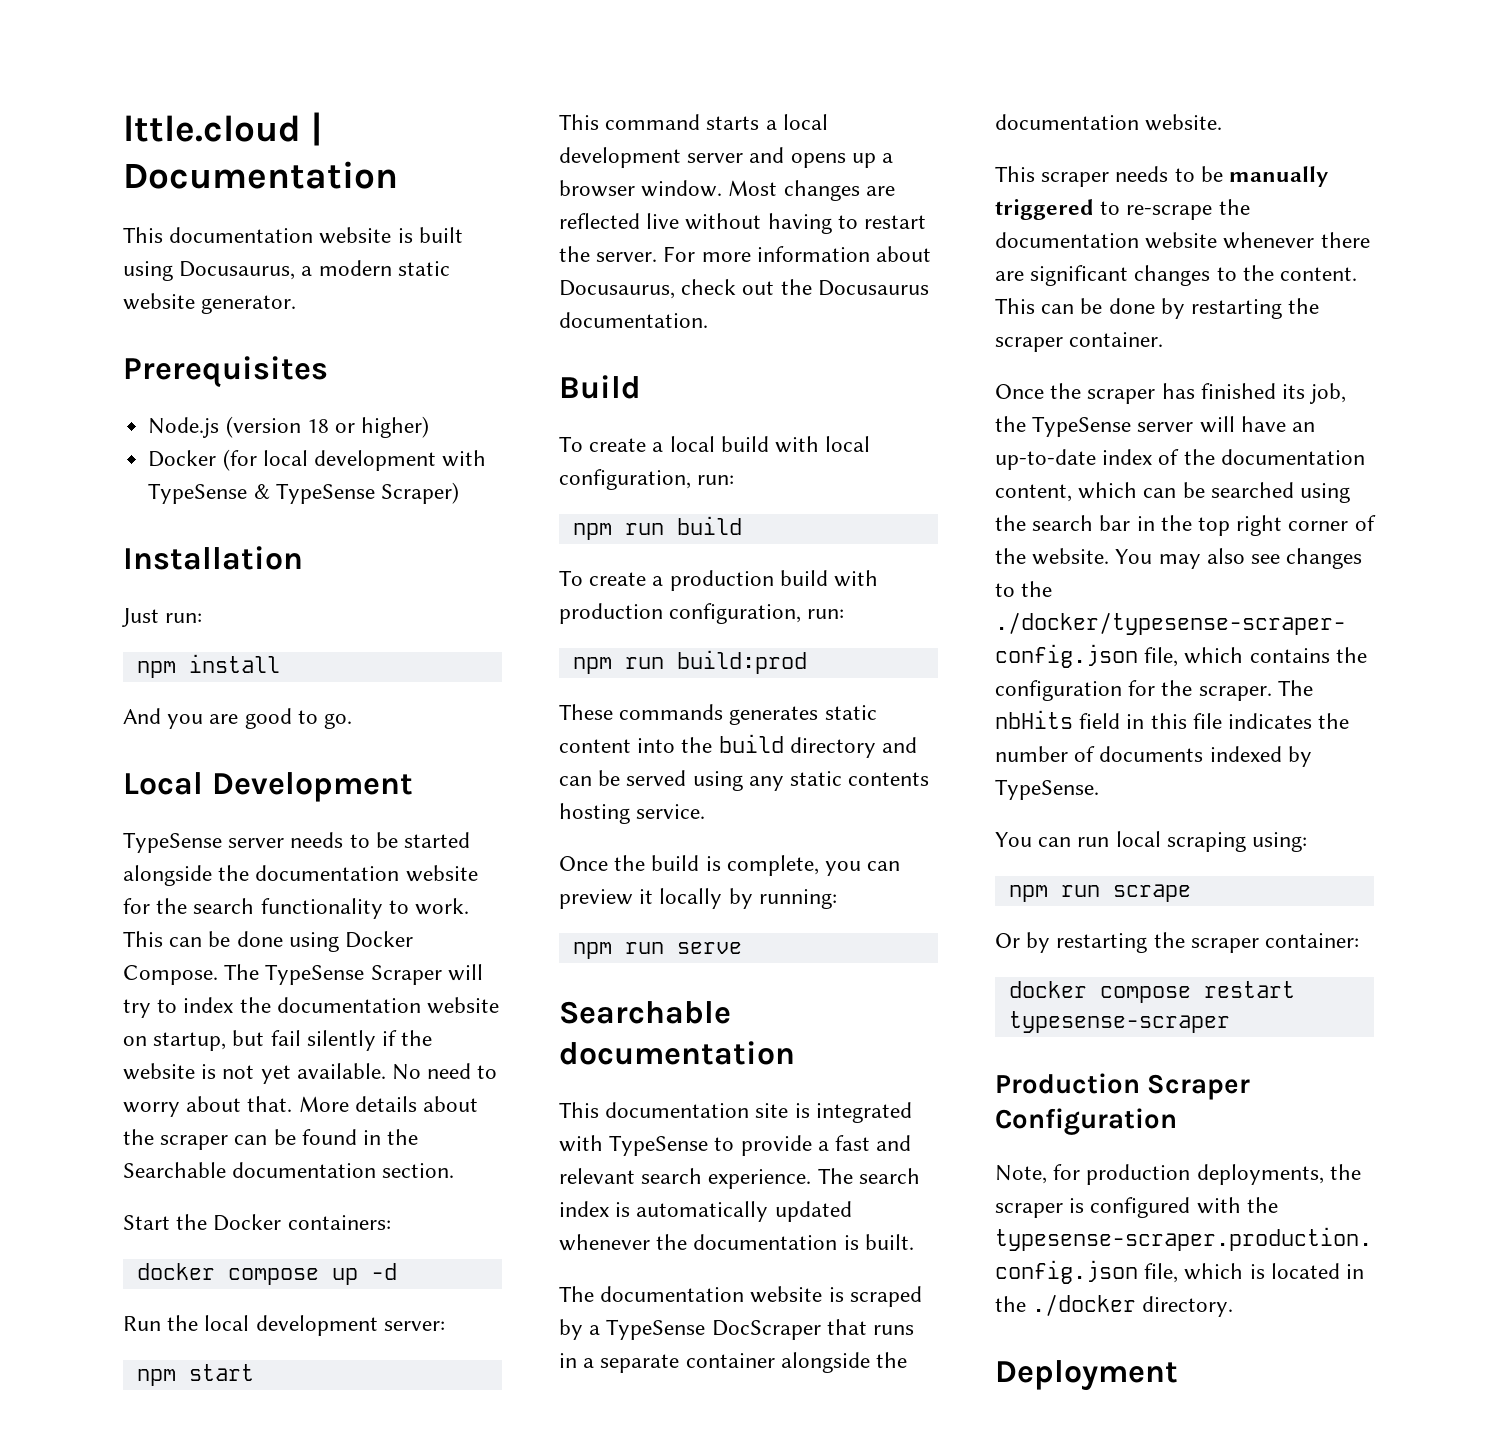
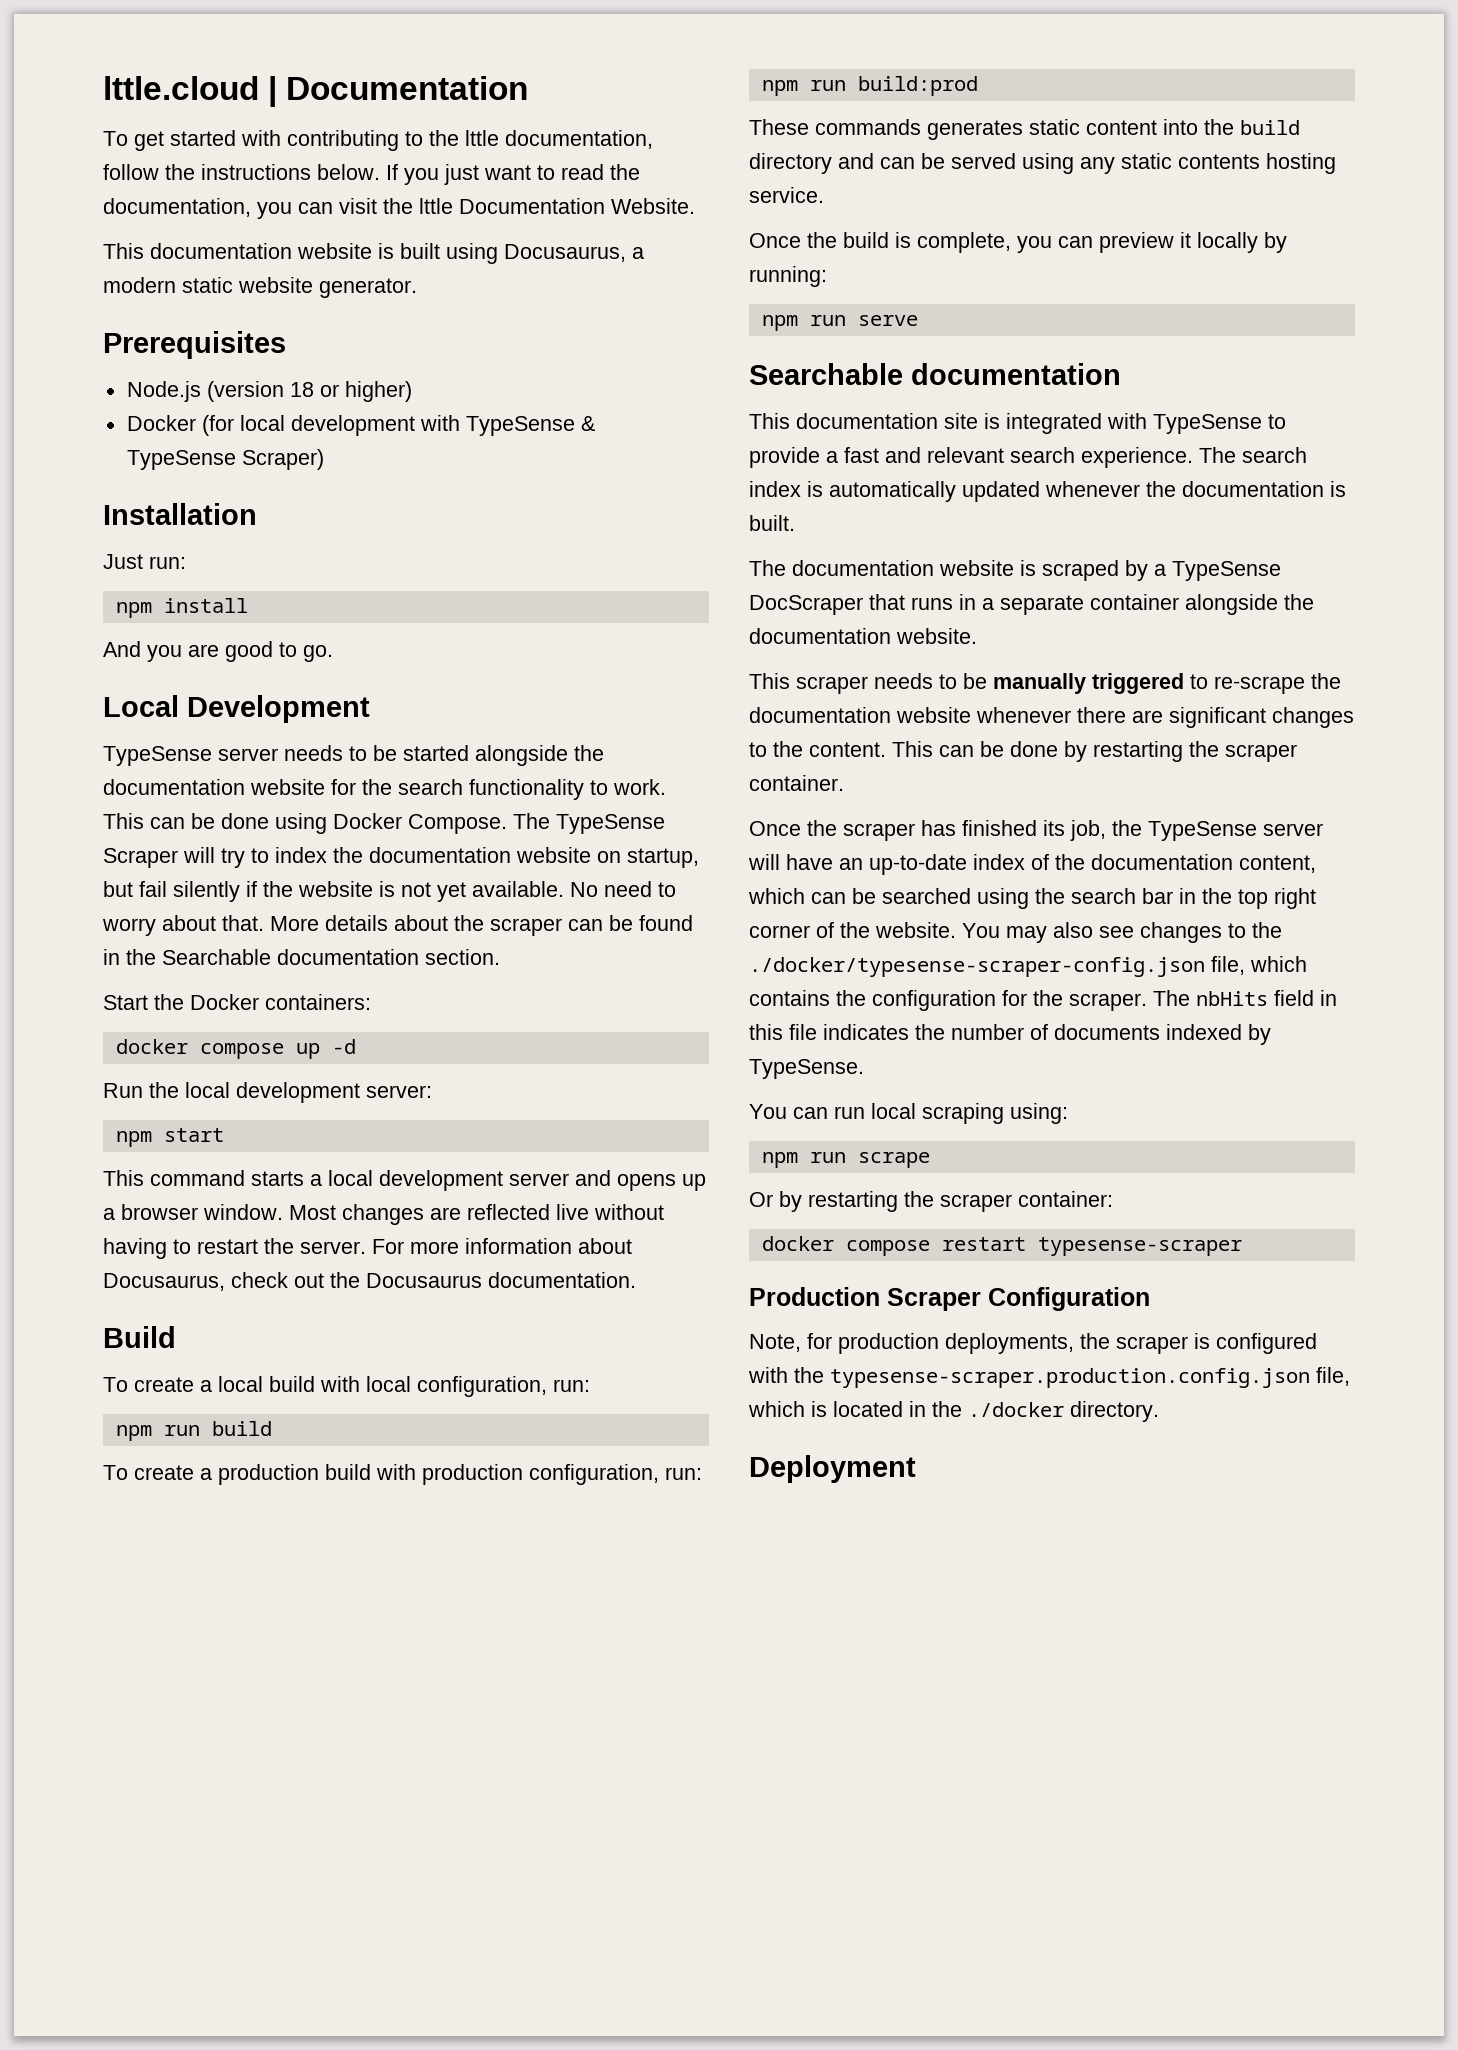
+ To get started with contributing to the lttle documentation, follow the instructions below. If you just want to read the documentation, you can visit the lttle Documentation Website.

